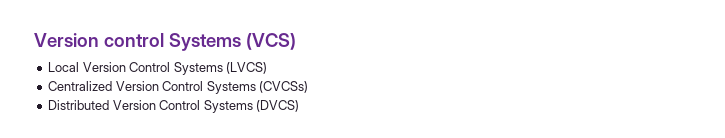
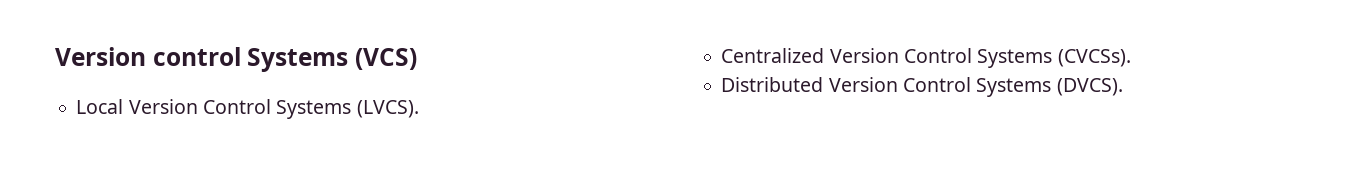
- Local Version Control Systems (LVCS)
+ Local Version Control Systems (LVCS).
- Centralized Version Control Systems (CVCSs)
+ Centralized Version Control Systems (CVCSs).
- Distributed Version Control Systems (DVCS)
+ Distributed Version Control Systems (DVCS).

